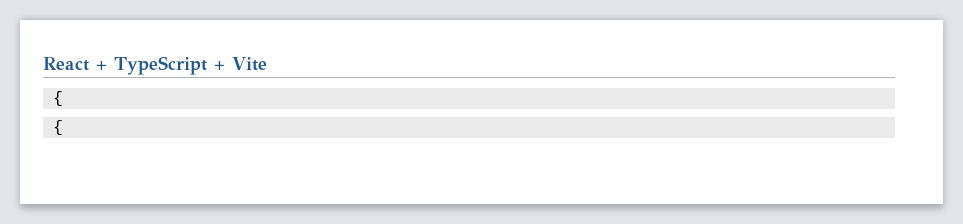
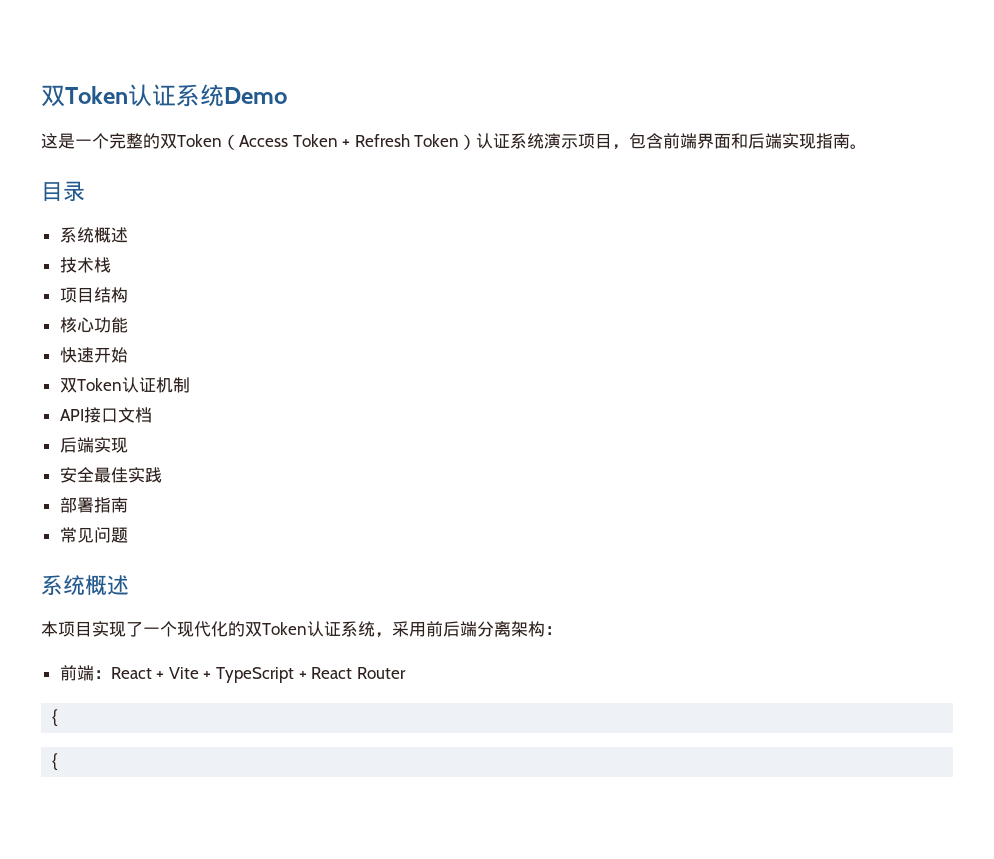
- React + TypeScript + Vite
+ 双Token认证系统Demo
+ 这是一个完整的双Token（Access Token + Refresh Token）认证系统演示项目，包含前端界面和后端实现指南。
+ 目录
+ 系统概述
+ 技术栈
+ 项目结构
+ 核心功能
+ 快速开始
+ 双Token认证机制
+ API接口文档
+ 后端实现
+ 安全最佳实践
+ 部署指南
+ 常见问题
+ 系统概述
+ 本项目实现了一个现代化的双Token认证系统，采用前后端分离架构：
+ 前端：React + Vite + TypeScript + React Router

